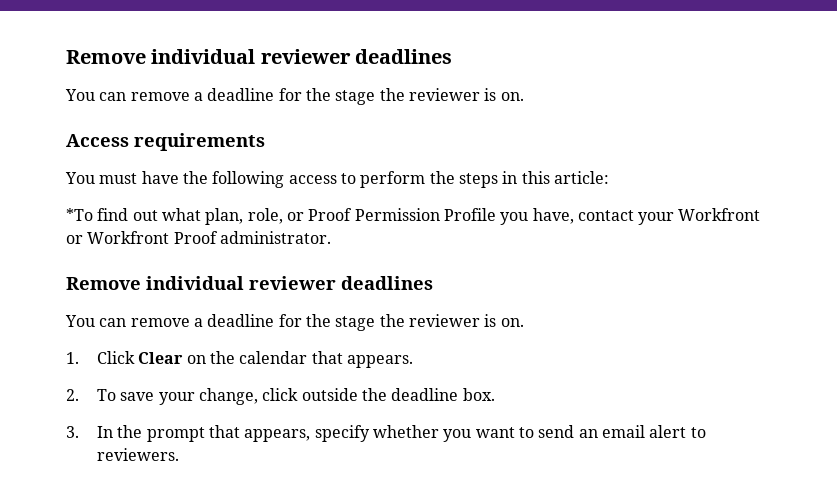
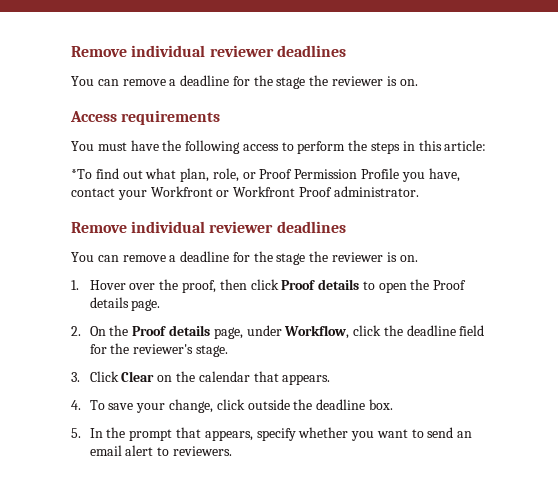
- 1. Click Clear on the calendar that appears.
+ 1. Hover over the proof, then click Proof details to open the Proof details page.
+ 2. On the Proof details page, under Workflow, click the deadline field for the reviewer's stage.
+ 3. Click Clear on the calendar that appears.
- 2. To save your change, click outside the deadline box.
+ 4. To save your change, click outside the deadline box.
- 3. In the prompt that appears, specify whether you want to send an email alert to reviewers.
+ 5. In the prompt that appears, specify whether you want to send an email alert to reviewers.

